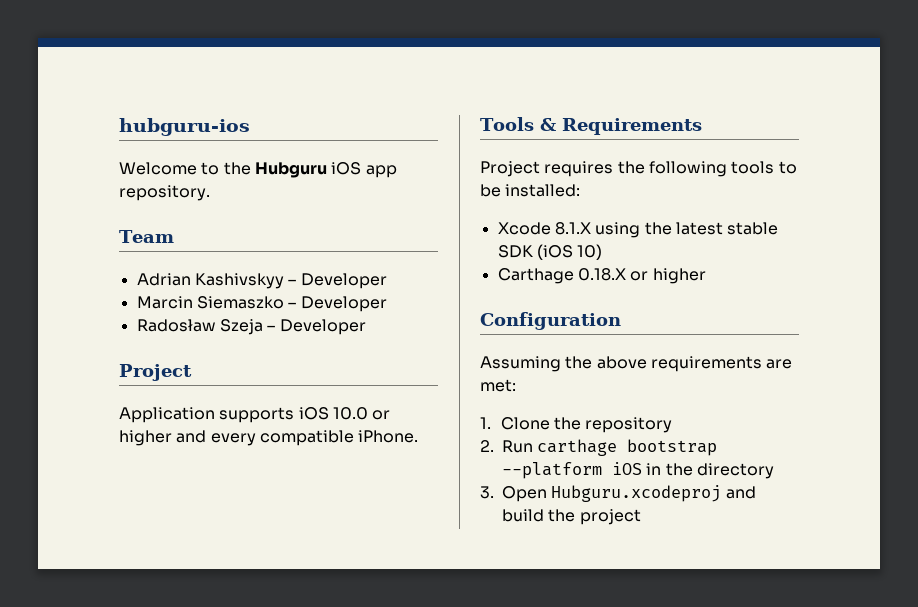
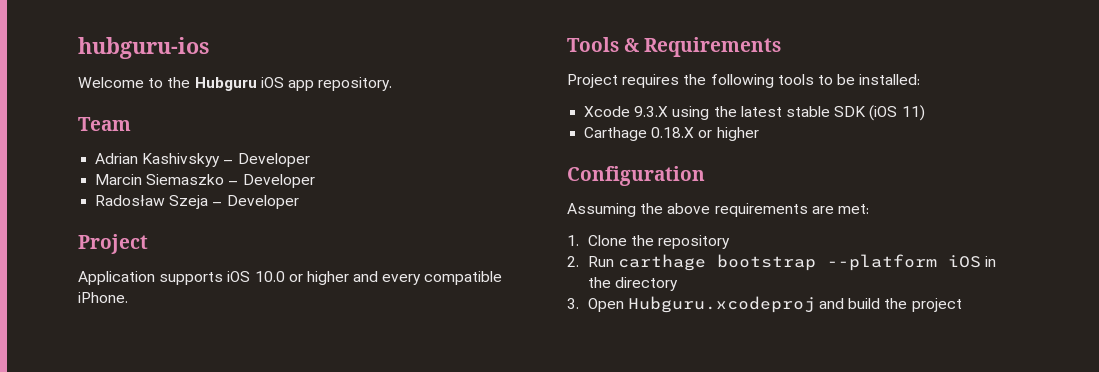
- Xcode 8.1.X using the latest stable SDK (iOS 10)
+ Xcode 9.3.X using the latest stable SDK (iOS 11)

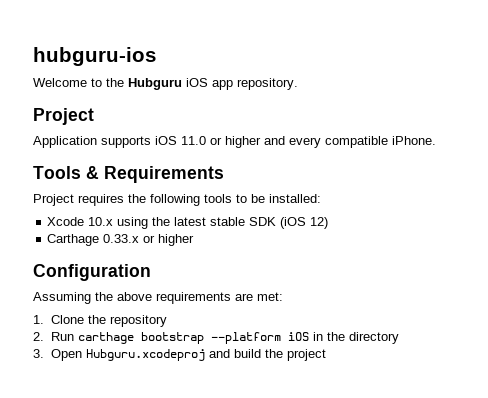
- Team
- Adrian Kashivskyy – Developer
- Marcin Siemaszko – Developer
- Radosław Szeja – Developer
- Application supports iOS 10.0 or higher and every compatible iPhone.
+ Application supports iOS 11.0 or higher and every compatible iPhone.
- Xcode 9.3.X using the latest stable SDK (iOS 11)
+ Xcode 10.x using the latest stable SDK (iOS 12)
- Carthage 0.18.X or higher
+ Carthage 0.33.x or higher

